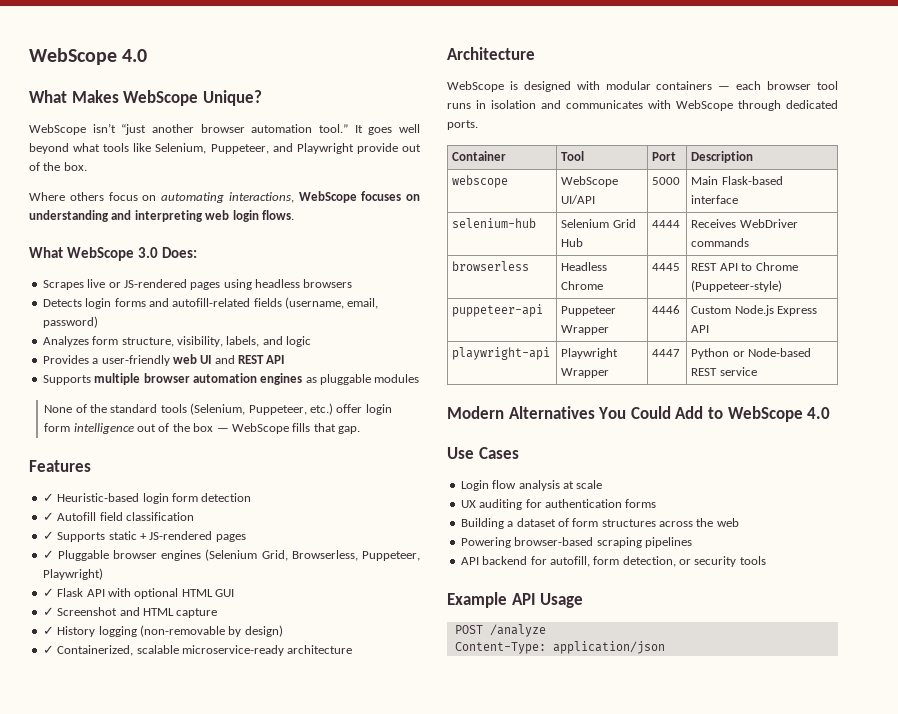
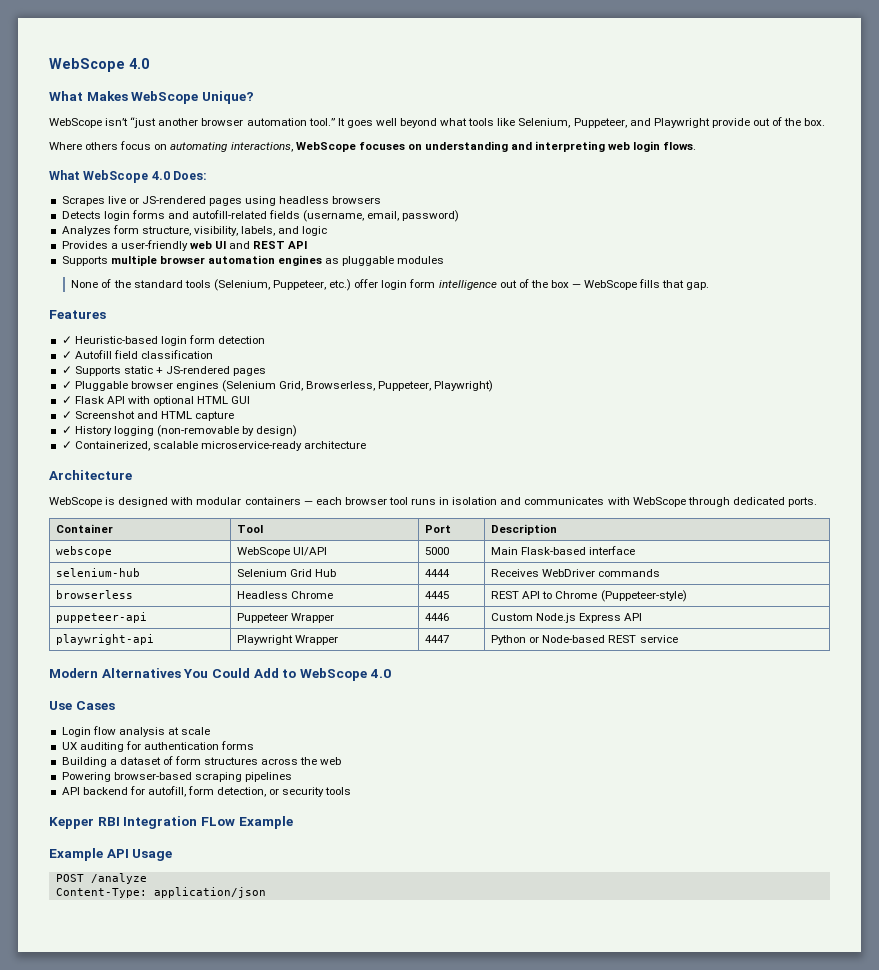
- What WebScope 3.0 Does:
+ What WebScope 4.0 Does:
+ Kepper RBI Integration FLow Example

